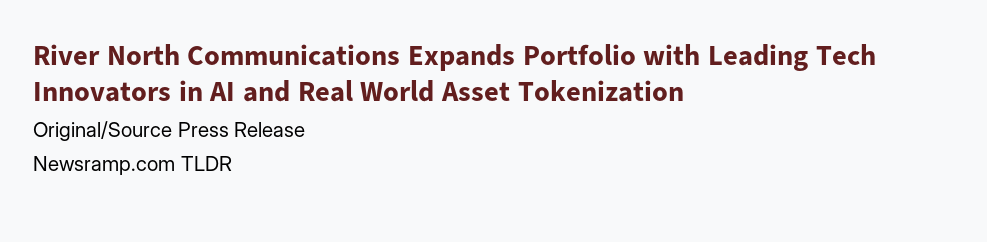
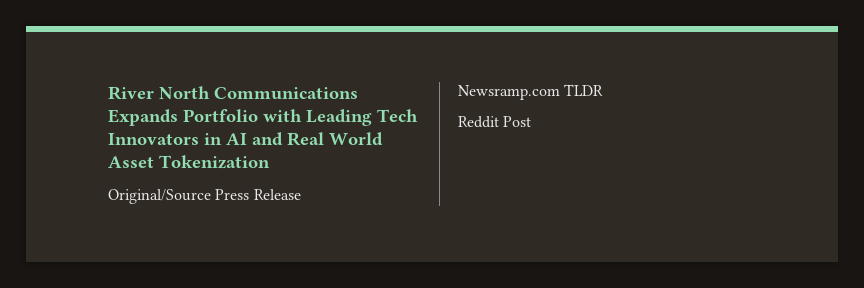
+ Reddit Post

